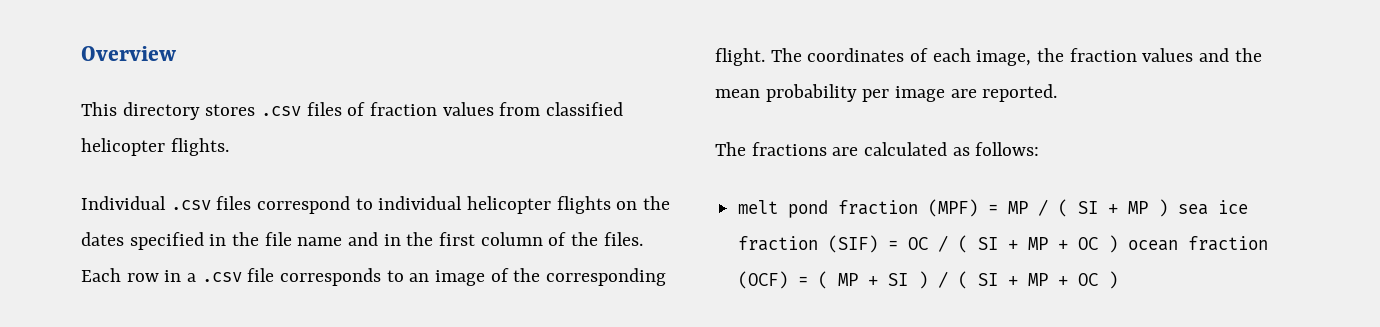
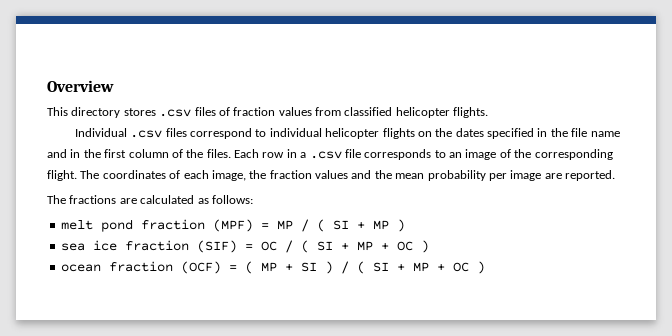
- melt pond fraction (MPF) = MP / ( SI + MP ) sea ice fraction (SIF) = OC / ( SI + MP + OC ) ocean fraction (OCF) = ( MP + SI ) / ( SI + MP + OC )
+ melt pond fraction (MPF) = MP / ( SI + MP )
+ sea ice fraction (SIF) = OC / ( SI + MP + OC )
+ ocean fraction (OCF) = ( MP + SI ) / ( SI + MP + OC )

